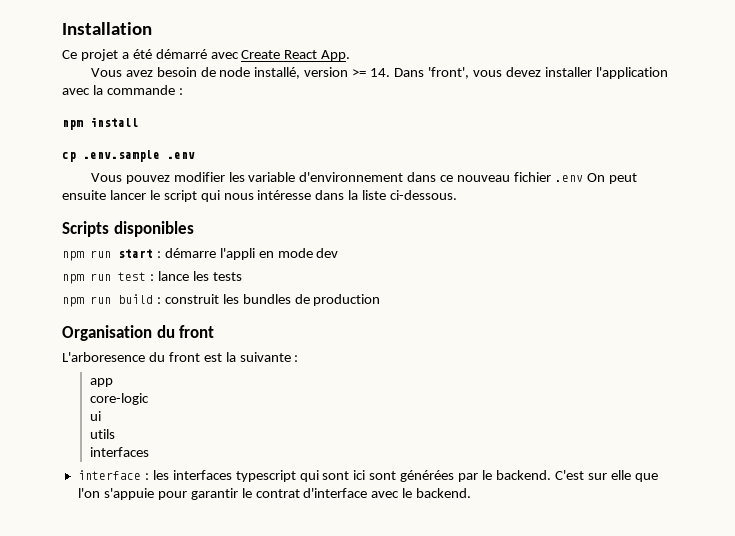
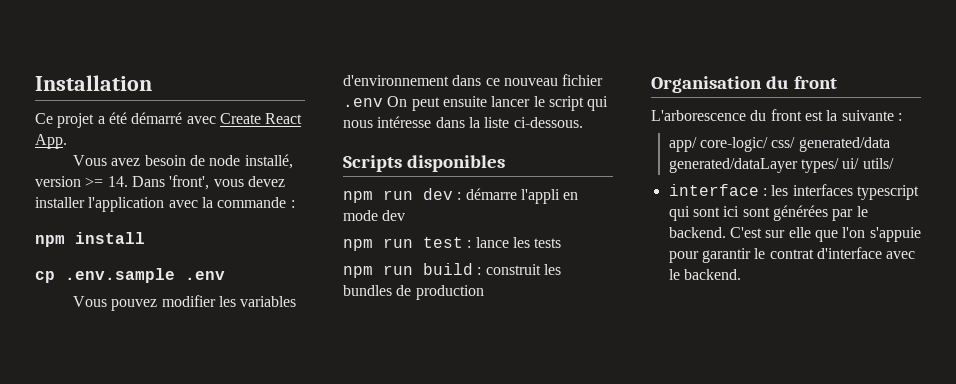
- Vous pouvez modifier les variable d'environnement dans ce nouveau fichier .env On peut ensuite lancer le script qui nous intéresse dans la liste ci-dessous.
+ Vous pouvez modifier les variables d'environnement dans ce nouveau fichier .env On peut ensuite lancer le script qui nous intéresse dans la liste ci-dessous.
- npm run start : démarre l'appli en mode dev
+ npm run dev : démarre l'appli en mode dev
- L'arboresence du front est la suivante :
+ L'arborescence du front est la suivante :
- app
- core-logic
- ui
- utils
- interfaces
+ app/ core-logic/ css/ generated/data generated/dataLayer types/ ui/ utils/

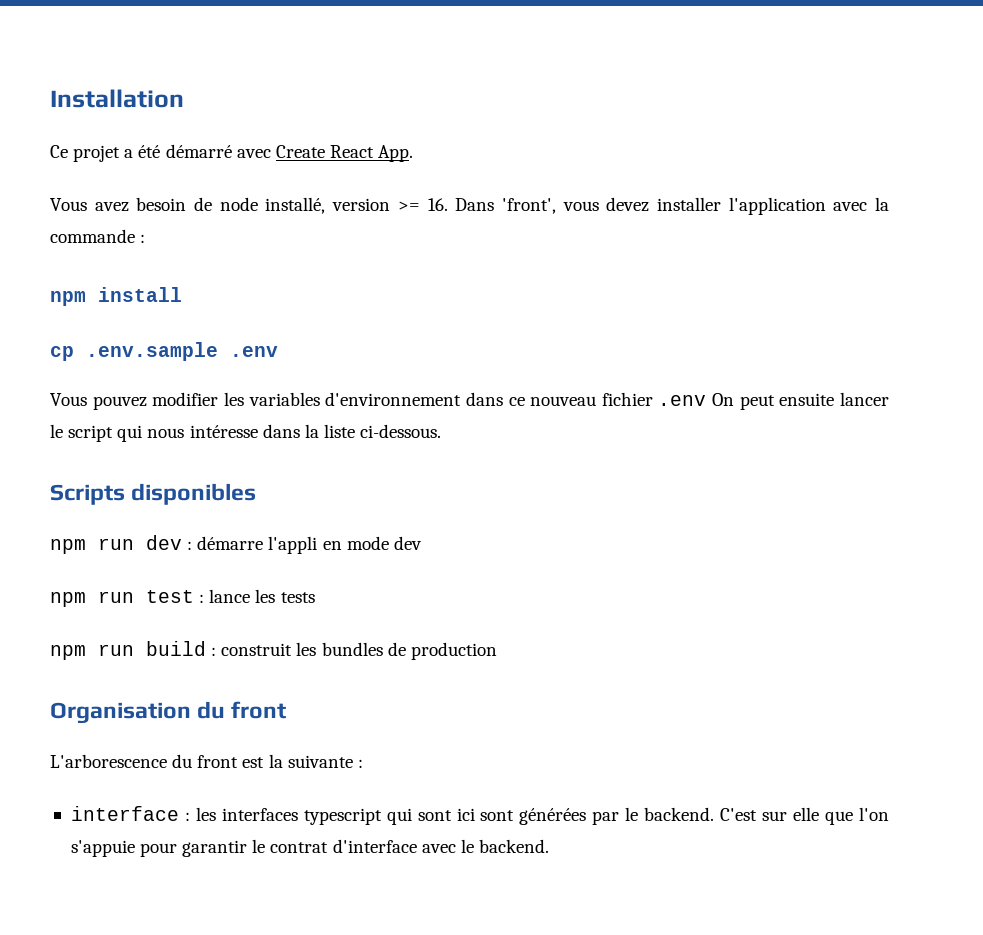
- Vous avez besoin de node installé, version >= 14. Dans 'front', vous devez installer l'application avec la commande :
+ Vous avez besoin de node installé, version >= 16. Dans 'front', vous devez installer l'application avec la commande :
- app/ core-logic/ css/ generated/data generated/dataLayer types/ ui/ utils/

